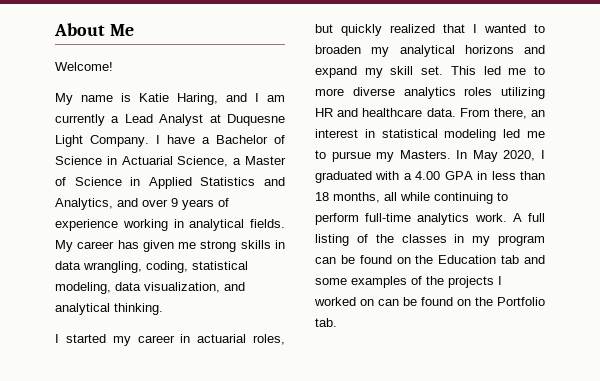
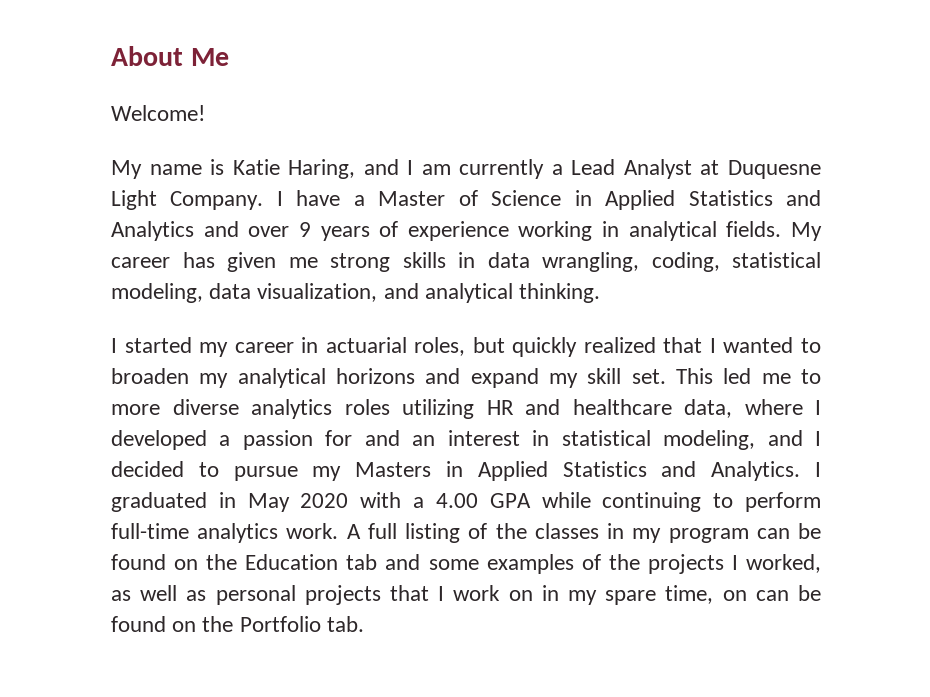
- I have a Bachelor of Science in Actuarial Science, a Master of Science in Applied Statistics and Analytics, and over 9 years of experience working in analytical fields.
+ I have a Master of Science in Applied Statistics and Analytics and over 9 years of experience working in analytical fields.
- This led me to more diverse analytics roles utilizing HR and healthcare data. From there, an interest in statistical modeling led me to pursue my Masters. In May 2020, I graduated with a 4.00 GPA in less than 18 months, all while continuing to perform full-time analytics work.
+ This led me to more diverse analytics roles utilizing HR and healthcare data, where I developed a passion for and an interest in statistical modeling, and I decided to pursue my Masters in Applied Statistics and Analytics. I graduated in May 2020 with a 4.00 GPA while continuing to perform full-time analytics work.
- A full listing of the classes in my program can be found on the Education tab and some examples of the projects I worked on can be found on the Portfolio tab.
+ A full listing of the classes in my program can be found on the Education tab and some examples of the projects I worked, as well as personal projects that I work on in my spare time, on can be found on the Portfolio tab.

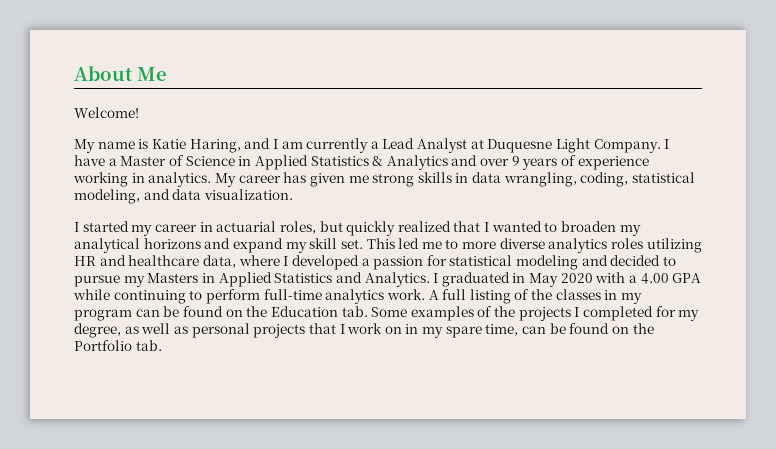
- I have a Master of Science in Applied Statistics and Analytics and over 9 years of experience working in analytical fields.
+ I have a Master of Science in Applied Statistics & Analytics and over 9 years of experience working in analytics.
- My career has given me strong skills in data wrangling, coding, statistical modeling, data visualization, and analytical thinking.
+ My career has given me strong skills in data wrangling, coding, statistical modeling, and data visualization.
- This led me to more diverse analytics roles utilizing HR and healthcare data, where I developed a passion for and an interest in statistical modeling, and I decided to pursue my Masters in Applied Statistics and Analytics.
+ This led me to more diverse analytics roles utilizing HR and healthcare data, where I developed a passion for statistical modeling and decided to pursue my Masters in Applied Statistics and Analytics.
- A full listing of the classes in my program can be found on the Education tab and some examples of the projects I worked, as well as personal projects that I work on in my spare time, on can be found on the Portfolio tab.
+ A full listing of the classes in my program can be found on the Education tab. Some examples of the projects I completed for my degree, as well as personal projects that I work on in my spare time, can be found on the Portfolio tab.

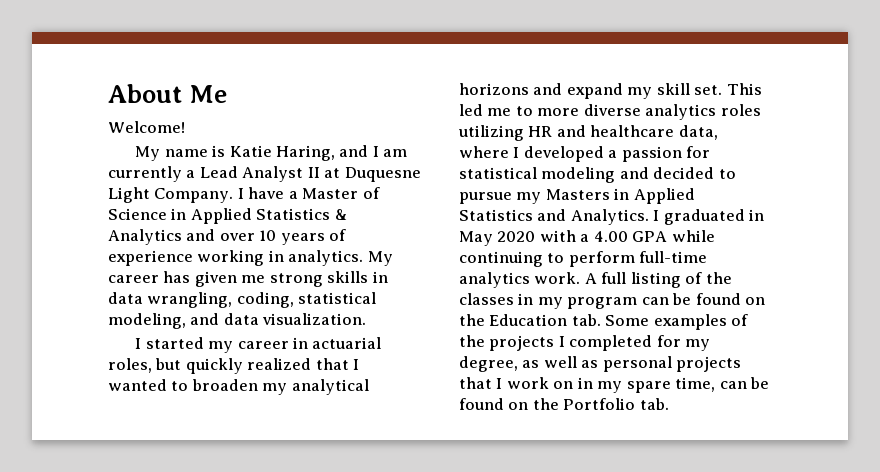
- My name is Katie Haring, and I am currently a Lead Analyst at Duquesne Light Company.
+ My name is Katie Haring, and I am currently a Lead Analyst II at Duquesne Light Company.
- I have a Master of Science in Applied Statistics & Analytics and over 9 years of experience working in analytics.
+ I have a Master of Science in Applied Statistics & Analytics and over 10 years of experience working in analytics.

